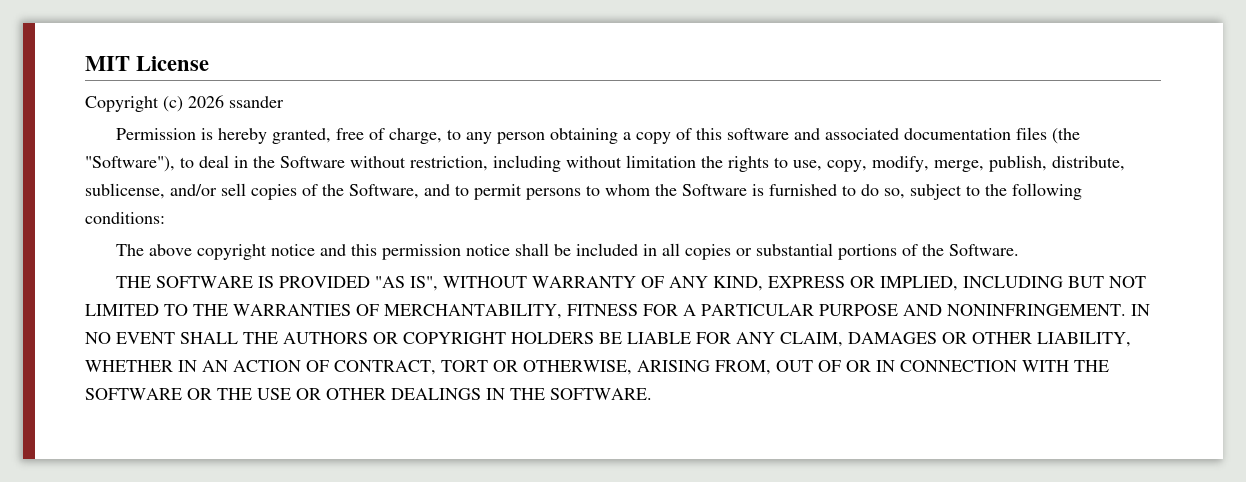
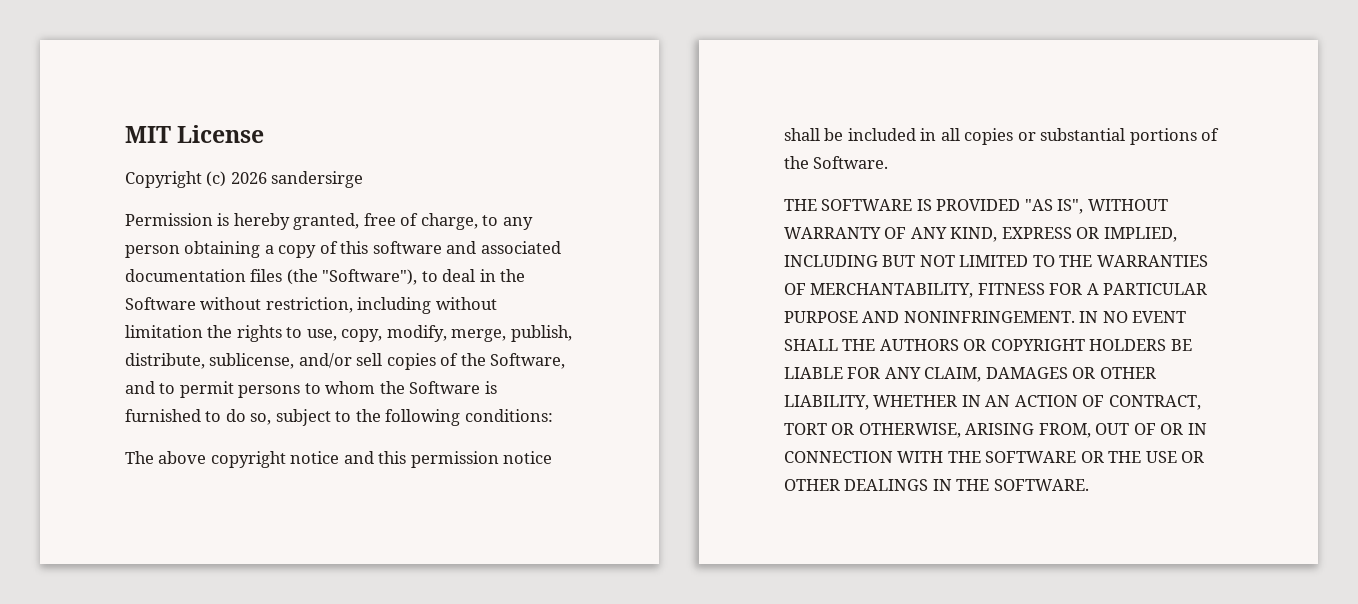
- Copyright (c) 2026 ssander
+ Copyright (c) 2026 sandersirge

